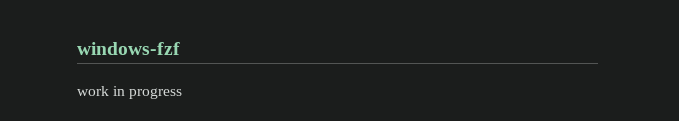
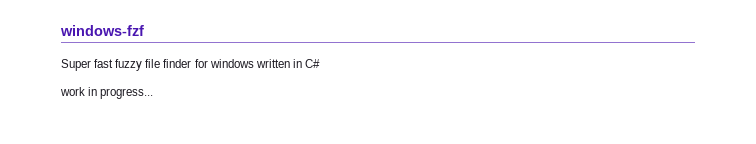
+ Super fast fuzzy file finder for windows written in C#
- work in progress
+ work in progress...

